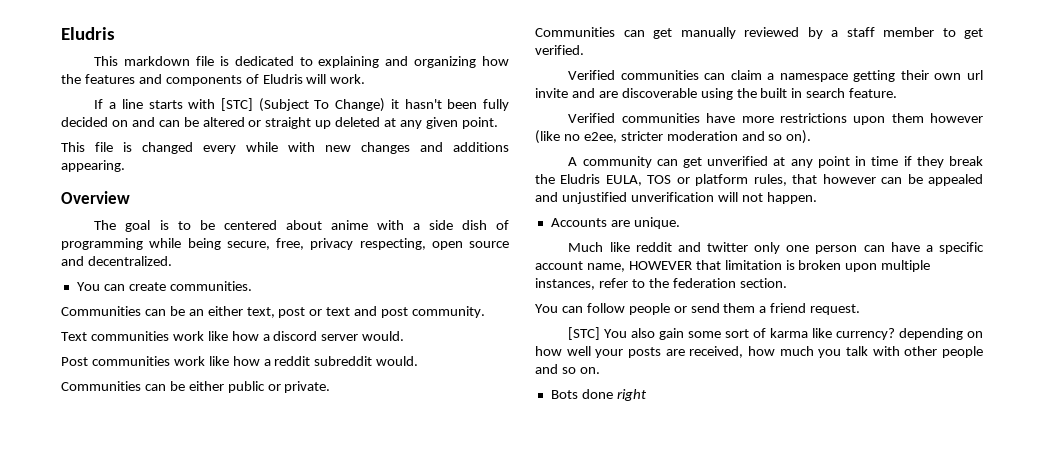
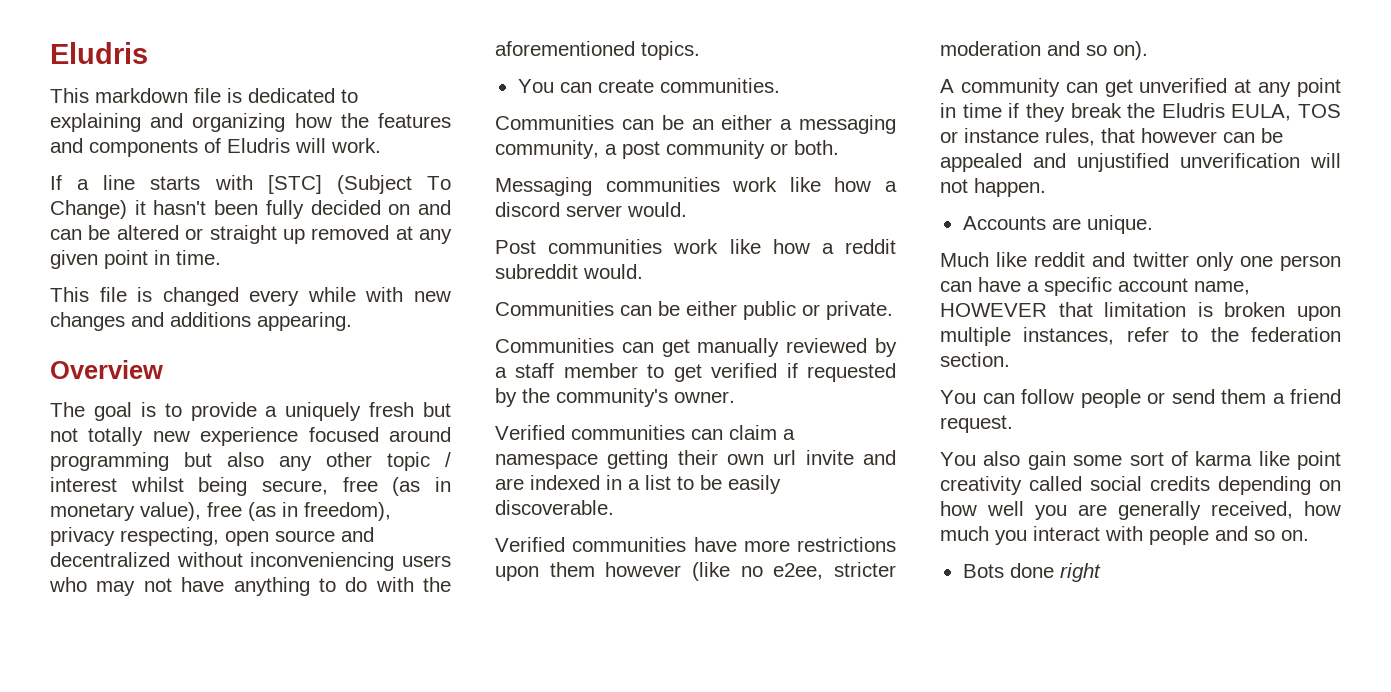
- If a line starts with [STC] (Subject To Change) it hasn't been fully decided on and can be altered or straight up deleted at any given point.
+ If a line starts with [STC] (Subject To Change) it hasn't been fully decided on and can be altered or straight up removed at any given point in time.
- The goal is to be centered about anime with a side dish of programming while being secure, free, privacy respecting, open source and decentralized.
+ The goal is to provide a uniquely fresh but not totally new experience focused around programming but also any other topic / interest whilst being secure, free (as in monetary value), free (as in freedom), privacy respecting, open source and decentralized without inconveniencing users who may not have anything to do with the aforementioned topics.
- Communities can be an either text, post or text and post community.
- Text communities work like how a discord server would.
+ Communities can be an either a messaging community, a post community or both.
+ Messaging communities work like how a discord server would.
- Communities can get manually reviewed by a staff member to get verified.
+ Communities can get manually reviewed by a staff member to get verified if requested by the community's owner.
- Verified communities can claim a namespace getting their own url invite and are discoverable using the built in search feature.
+ Verified communities can claim a namespace getting their own url invite and are indexed in a list to be easily discoverable.
- A community can get unverified at any point in time if they break the Eludris EULA, TOS or platform rules, that however can be appealed and unjustified unverification will not happen.
+ A community can get unverified at any point in time if they break the Eludris EULA, TOS or instance rules, that however can be appealed and unjustified unverification will not happen.
- [STC] You also gain some sort of karma like currency? depending on how well your posts are received, how much you talk with other people and so on.
+ You also gain some sort of karma like point creativity called social credits depending on how well you are generally received, how much you interact with people and so on.

